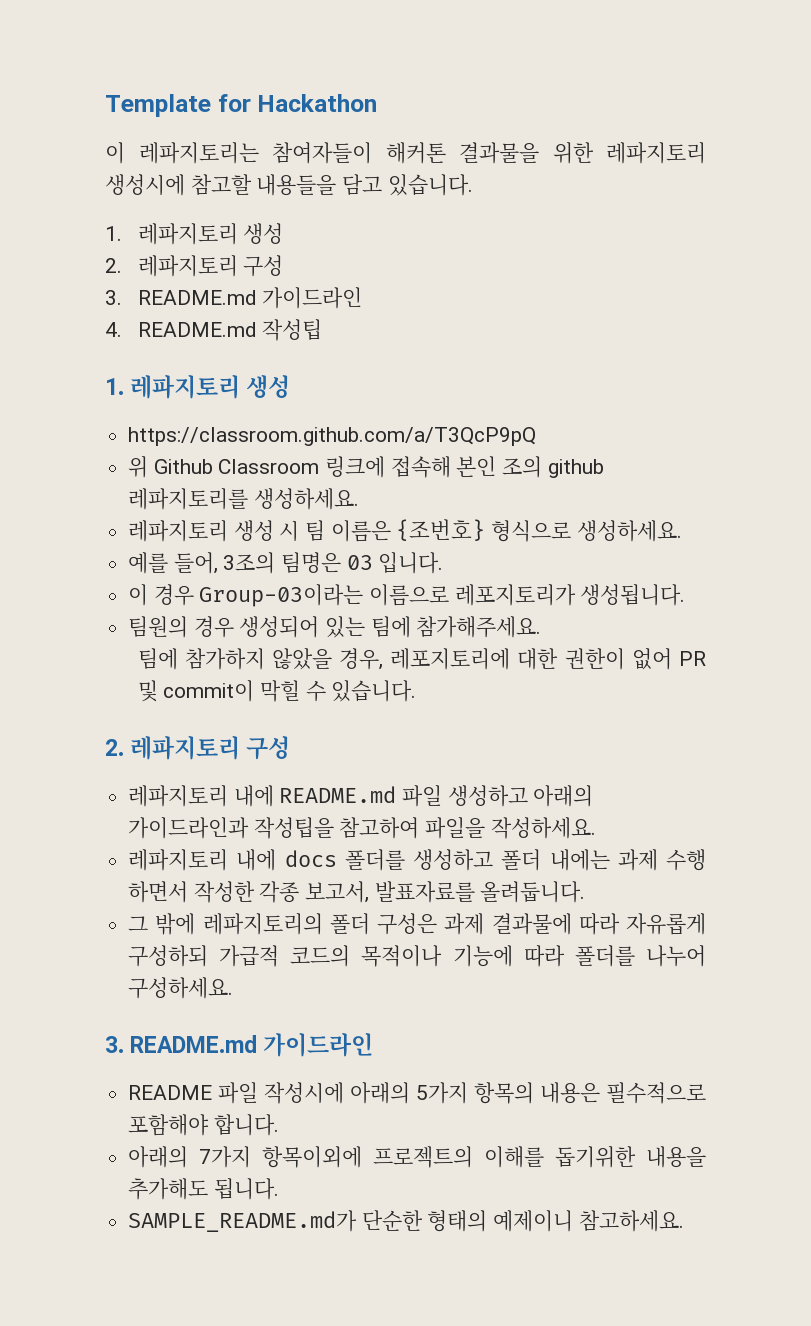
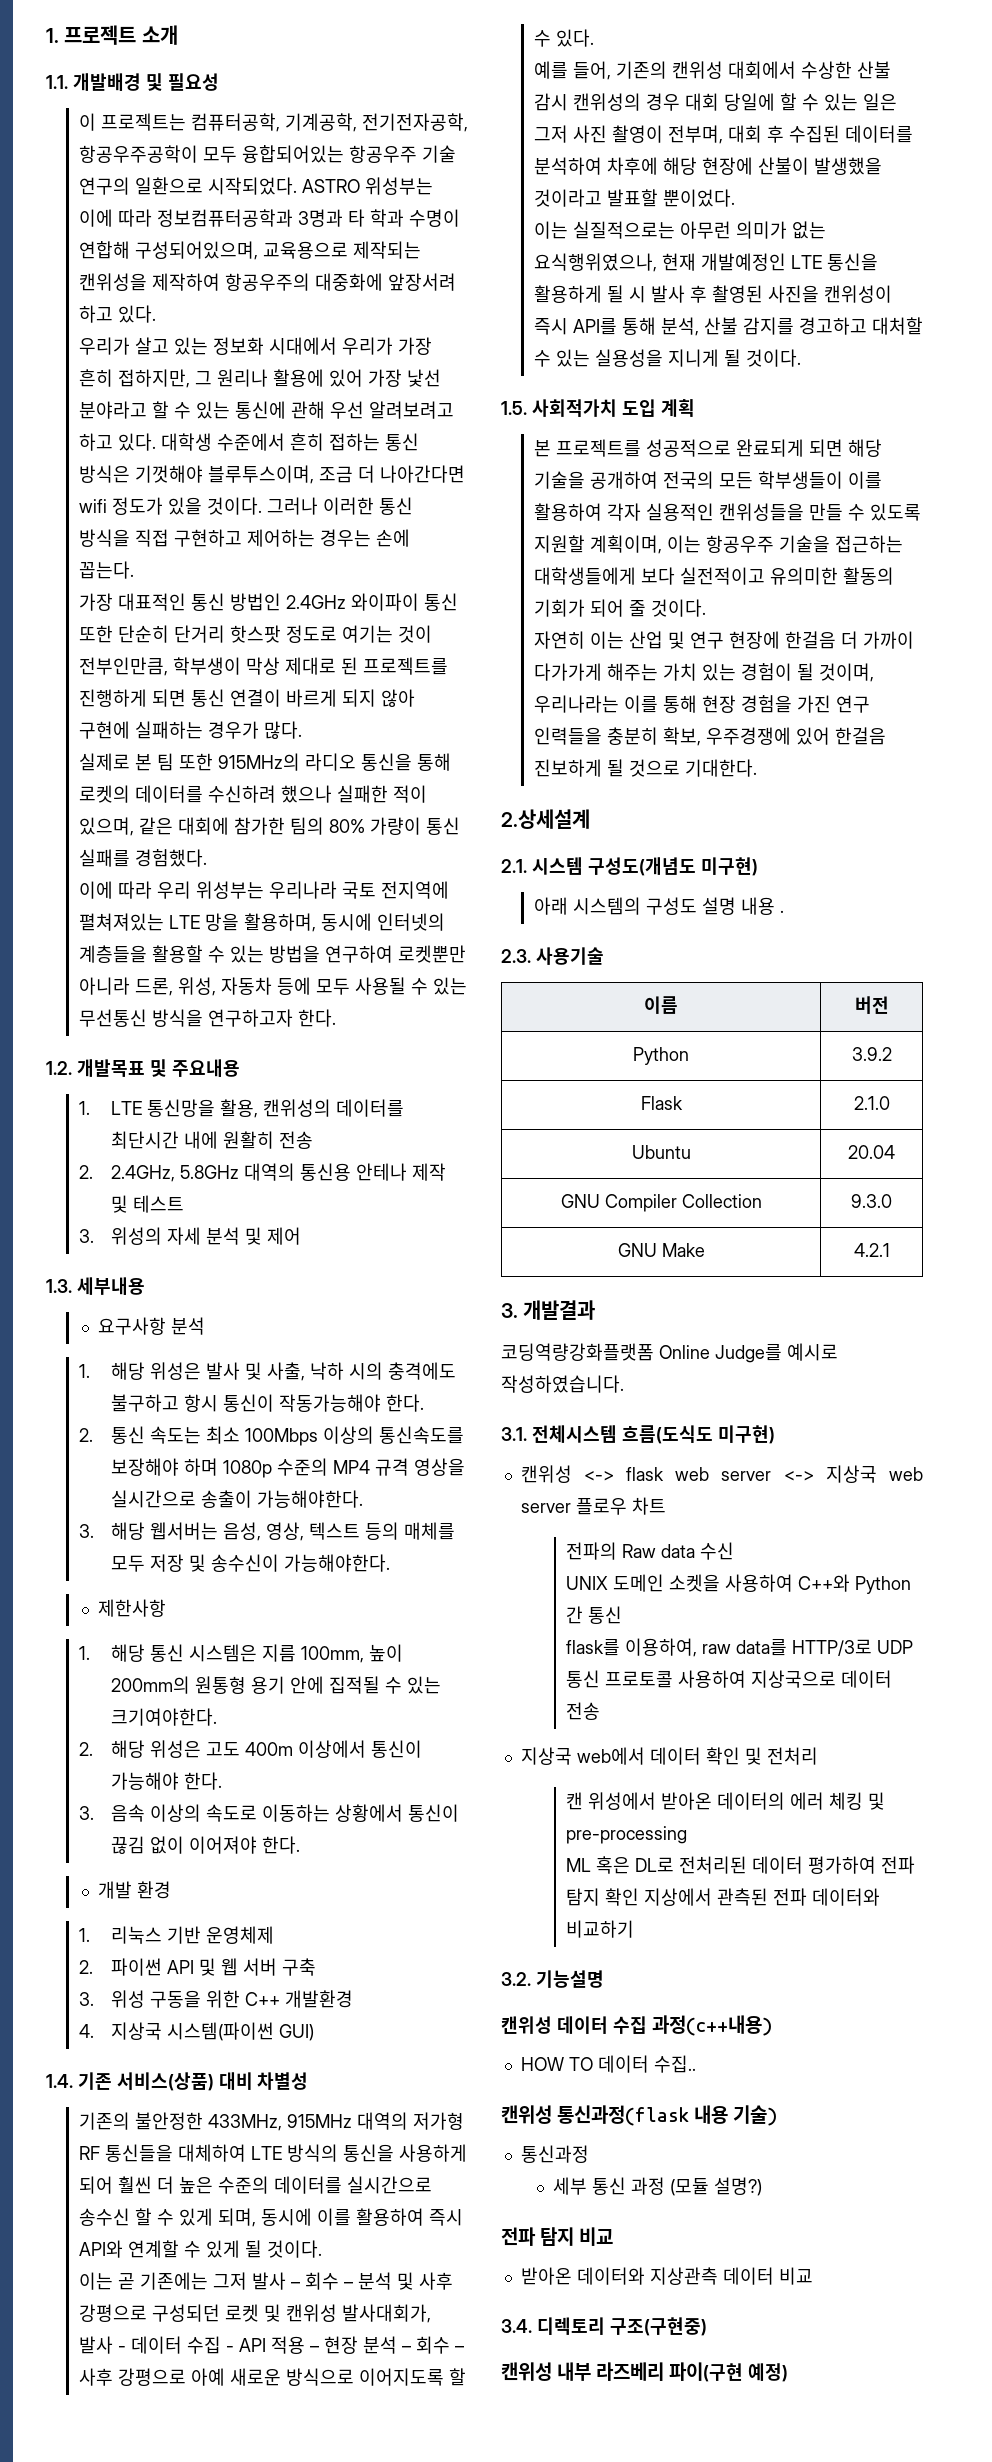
- Template for Hackathon
- 이 레파지토리는 참여자들이 해커톤 결과물을 위한 레파지토리 생성시에 참고할 내용들을 담고 있습니다.
- 1. 레파지토리 생성
- 2. 레파지토리 구성
- 3. README.md 가이드라인
- 4. README.md 작성팁
- 1. 레파지토리 생성
- https://classroom.github.com/a/T3QcP9pQ
- 위 Github Classroom 링크에 접속해 본인 조의 github 레파지토리를 생성하세요.
- 레파지토리 생성 시 팀 이름은 {조번호} 형식으로 생성하세요.
- 예를 들어, 3조의 팀명은 03 입니다.
- 이 경우 Group-03이라는 이름으로 레포지토리가 생성됩니다.
- 팀원의 경우 생성되어 있는 팀에 참가해주세요.
- 팀에 참가하지 않았을 경우, 레포지토리에 대한 권한이 없어 PR 및 commit이 막힐 수 있습니다.
- 2. 레파지토리 구성
- 레파지토리 내에 README.md 파일 생성하고 아래의 가이드라인과 작성팁을 참고하여 파일을 작성하세요.
- 레파지토리 내에 docs 폴더를 생성하고 폴더 내에는 과제 수행 하면서 작성한 각종 보고서, 발표자료를 올려둡니다.
- 그 밖에 레파지토리의 폴더 구성은 과제 결과물에 따라 자유롭게 구성하되 가급적 코드의 목적이나 기능에 따라 폴더를 나누어 구성하세요.
- 3. README.md 가이드라인
- README 파일 작성시에 아래의 5가지 항목의 내용은 필수적으로 포함해야 합니다.
- 아래의 7가지 항목이외에 프로젝트의 이해를 돕기위한 내용을 추가해도 됩니다.
- SAMPLE_README.md가 단순한 형태의 예제이니 참고하세요.
+ 1. 프로젝트 소개
+ 1.1. 개발배경 및 필요성
+ 이 프로젝트는 컴퓨터공학, 기계공학, 전기전자공학, 항공우주공학이 모두 융합되어있는 항공우주 기술 연구의 일환으로 시작되었다. ASTRO 위성부는 이에 따라 정보컴퓨터공학과 3명과 타 학과 수명이 연합해 구성되어있으며, 교육용으로 제작되는 캔위성을 제작하여 항공우주의 대중화에 앞장서려 하고 있다.
+ 우리가 살고 있는 정보화 시대에서 우리가 가장 흔히 접하지만, 그 원리나 활용에 있어 가장 낯선 분야라고 할 수 있는 통신에 관해 우선 알려보려고 하고 있다. 대학생 수준에서 흔히 접하는 통신 방식은 기껏해야 블루투스이며, 조금 더 나아간다면 wifi 정도가 있을 것이다. 그러나 이러한 통신 방식을 직접 구현하고 제어하는 경우는 손에 꼽는다.
+ 가장 대표적인 통신 방법인 2.4GHz 와이파이 통신 또한 단순히 단거리 핫스팟 정도로 여기는 것이 전부인만큼, 학부생이 막상 제대로 된 프로젝트를 진행하게 되면 통신 연결이 바르게 되지 않아 구현에 실패하는 경우가 많다.
+ 실제로 본 팀 또한 915MHz의 라디오 통신을 통해 로켓의 데이터를 수신하려 했으나 실패한 적이 있으며, 같은 대회에 참가한 팀의 80% 가량이 통신 실패를 경험했다.
+ 이에 따라 우리 위성부는 우리나라 국토 전지역에 펼쳐져있는 LTE 망을 활용하며, 동시에 인터넷의 계층들을 활용할 수 있는 방법을 연구하여 로켓뿐만 아니라 드론, 위성, 자동차 등에 모두 사용될 수 있는 무선통신 방식을 연구하고자 한다.
+ 1.2. 개발목표 및 주요내용
+ 1. LTE 통신망을 활용, 캔위성의 데이터를 최단시간 내에 원활히 전송
+ 2. 2.4GHz, 5.8GHz 대역의 통신용 안테나 제작 및 테스트
+ 3. 위성의 자세 분석 및 제어
+ 1.3. 세부내용
+ 요구사항 분석
+ 1. 해당 위성은 발사 및 사출, 낙하 시의 충격에도 불구하고 항시 통신이 작동가능해야 한다.
+ 2. 통신 속도는 최소 100Mbps 이상의 통신속도를 보장해야 하며 1080p 수준의 MP4 규격 영상을 실시간으로 송출이 가능해야한다.
+ 3. 해당 웹서버는 음성, 영상, 텍스트 등의 매체를 모두 저장 및 송수신이 가능해야한다.
+ 제한사항
+ 1. 해당 통신 시스템은 지름 100mm, 높이 200mm의 원통형 용기 안에 집적될 수 있는 크기여야한다.
+ 2. 해당 위성은 고도 400m 이상에서 통신이 가능해야 한다.
+ 3. 음속 이상의 속도로 이동하는 상황에서 통신이 끊김 없이 이어져야 한다.
+ 개발 환경
+ 1. 리눅스 기반 운영체제
+ 2. 파이썬 API 및 웹 서버 구축
+ 3. 위성 구동을 위한 C++ 개발환경
+ 4. 지상국 시스템(파이썬 GUI)
+ 1.4. 기존 서비스(상품) 대비 차별성
+ 기존의 불안정한 433MHz, 915MHz 대역의 저가형 RF 통신들을 대체하여 LTE 방식의 통신을 사용하게 되어 훨씬 더 높은 수준의 데이터를 실시간으로 송수신 할 수 있게 되며, 동시에 이를 활용하여 즉시 API와 연계할 수 있게 될 것이다.
+ 이는 곧 기존에는 그저 발사 – 회수 – 분석 및 사후 강평으로 구성되던 로켓 및 캔위성 발사대회가, 발사 - 데이터 수집 - API 적용 – 현장 분석 – 회수 – 사후 강평으로 아예 새로운 방식으로 이어지도록 할 수 있다.
+ 예를 들어, 기존의 캔위성 대회에서 수상한 산불 감시 캔위성의 경우 대회 당일에 할 수 있는 일은 그저 사진 촬영이 전부며, 대회 후 수집된 데이터를 분석하여 차후에 해당 현장에 산불이 발생했을 것이라고 발표할 뿐이었다.
+ 이는 실질적으로는 아무런 의미가 없는 요식행위였으나, 현재 개발예정인 LTE 통신을 활용하게 될 시 발사 후 촬영된 사진을 캔위성이 즉시 API를 통해 분석, 산불 감지를 경고하고 대처할 수 있는 실용성을 지니게 될 것이다.
+ 1.5. 사회적가치 도입 계획
+ 본 프로젝트를 성공적으로 완료되게 되면 해당 기술을 공개하여 전국의 모든 학부생들이 이를 활용하여 각자 실용적인 캔위성들을 만들 수 있도록 지원할 계획이며, 이는 항공우주 기술을 접근하는 대학생들에게 보다 실전적이고 유의미한 활동의 기회가 되어 줄 것이다.
+ 자연히 이는 산업 및 연구 현장에 한걸음 더 가까이 다가가게 해주는 가치 있는 경험이 될 것이며, 우리나라는 이를 통해 현장 경험을 가진 연구 인력들을 충분히 확보, 우주경쟁에 있어 한걸음 진보하게 될 것으로 기대한다.
+ 2.상세설계
+ 2.1. 시스템 구성도(개념도 미구현)
+ 아래 시스템의 구성도 설명 내용 .
+ 2.3. 사용기술
+ 이름 | 버전
+ Python | 3.9.2
+ Flask | 2.1.0
+ Ubuntu | 20.04
+ GNU Compiler Collection | 9.3.0
+ GNU Make | 4.2.1
+ 3. 개발결과
+ 코딩역량강화플랫폼 Online Judge를 예시로 작성하였습니다.
+ 3.1. 전체시스템 흐름(도식도 미구현)
+ 캔위성 <-> flask web server <-> 지상국 web server 플로우 차트
+ 전파의 Raw data 수신
+ UNIX 도메인 소켓을 사용하여 C++와 Python 간 통신
+ flask를 이용하여, raw data를 HTTP/3로 UDP 통신 프로토콜 사용하여 지상국으로 데이터 전송
+ 지상국 web에서 데이터 확인 및 전처리
+ 캔 위성에서 받아온 데이터의 에러 체킹 및 pre-processing
+ ML 혹은 DL로 전처리된 데이터 평가하여 전파 탐지 확인 지상에서 관측된 전파 데이터와 비교하기
+ 3.2. 기능설명
+ 캔위성 데이터 수집 과정(c++내용)
+ HOW TO 데이터 수집..
+ 캔위성 통신과정(flask 내용 기술)
+ 통신과정
+ 세부 통신 과정 (모듈 설명?)
+ 전파 탐지 비교
+ 받아온 데이터와 지상관측 데이터 비교
+ 3.4. 디렉토리 구조(구현중)
+ 캔위성 내부 라즈베리 파이(구현 예정)

